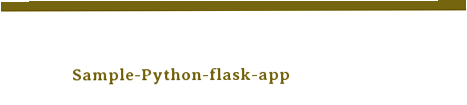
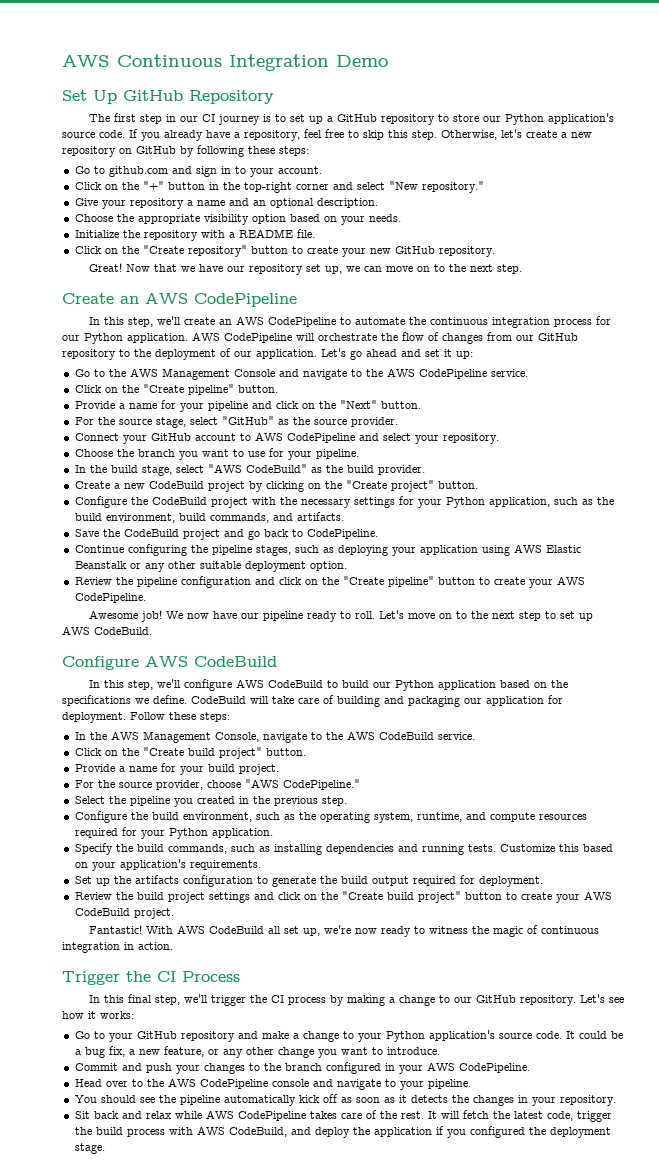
- Sample-Python-flask-app
+ AWS Continuous Integration Demo
+ Set Up GitHub Repository
+ The first step in our CI journey is to set up a GitHub repository to store our Python application's source code. If you already have a repository, feel free to skip this step. Otherwise, let's create a new repository on GitHub by following these steps:
+ Go to github.com and sign in to your account.
+ Click on the "+" button in the top-right corner and select "New repository."
+ Give your repository a name and an optional description.
+ Choose the appropriate visibility option based on your needs.
+ Initialize the repository with a README file.
+ Click on the "Create repository" button to create your new GitHub repository.
+ Great! Now that we have our repository set up, we can move on to the next step.
+ Create an AWS CodePipeline
+ In this step, we'll create an AWS CodePipeline to automate the continuous integration process for our Python application. AWS CodePipeline will orchestrate the flow of changes from our GitHub repository to the deployment of our application. Let's go ahead and set it up:
+ Go to the AWS Management Console and navigate to the AWS CodePipeline service.
+ Click on the "Create pipeline" button.
+ Provide a name for your pipeline and click on the "Next" button.
+ For the source stage, select "GitHub" as the source provider.
+ Connect your GitHub account to AWS CodePipeline and select your repository.
+ Choose the branch you want to use for your pipeline.
+ In the build stage, select "AWS CodeBuild" as the build provider.
+ Create a new CodeBuild project by clicking on the "Create project" button.
+ Configure the CodeBuild project with the necessary settings for your Python application, such as the build environment, build commands, and artifacts.
+ Save the CodeBuild project and go back to CodePipeline.
+ Continue configuring the pipeline stages, such as deploying your application using AWS Elastic Beanstalk or any other suitable deployment option.
+ Review the pipeline configuration and click on the "Create pipeline" button to create your AWS CodePipeline.
+ Awesome job! We now have our pipeline ready to roll. Let's move on to the next step to set up AWS CodeBuild.
+ Configure AWS CodeBuild
+ In this step, we'll configure AWS CodeBuild to build our Python application based on the specifications we define. CodeBuild will take care of building and packaging our application for deployment. Follow these steps:
+ In the AWS Management Console, navigate to the AWS CodeBuild service.
+ Click on the "Create build project" button.
+ Provide a name for your build project.
+ For the source provider, choose "AWS CodePipeline."
+ Select the pipeline you created in the previous step.
+ Configure the build environment, such as the operating system, runtime, and compute resources required for your Python application.
+ Specify the build commands, such as installing dependencies and running tests. Customize this based on your application's requirements.
+ Set up the artifacts configuration to generate the build output required for deployment.
+ Review the build project settings and click on the "Create build project" button to create your AWS CodeBuild project.
+ Fantastic! With AWS CodeBuild all set up, we're now ready to witness the magic of continuous integration in action.
+ Trigger the CI Process
+ In this final step, we'll trigger the CI process by making a change to our GitHub repository. Let's see how it works:
+ Go to your GitHub repository and make a change to your Python application's source code. It could be a bug fix, a new feature, or any other change you want to introduce.
+ Commit and push your changes to the branch configured in your AWS CodePipeline.
+ Head over to the AWS CodePipeline console and navigate to your pipeline.
+ You should see the pipeline automatically kick off as soon as it detects the changes in your repository.
+ Sit back and relax while AWS CodePipeline takes care of the rest. It will fetch the latest code, trigger the build process with AWS CodeBuild, and deploy the application if you configured the deployment stage.

